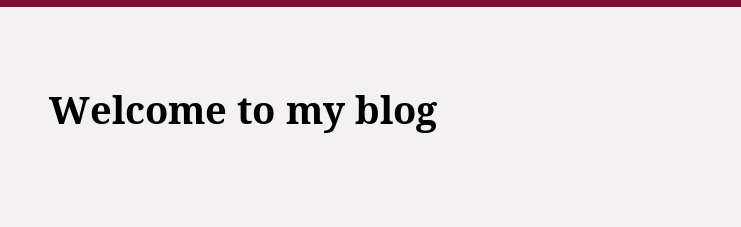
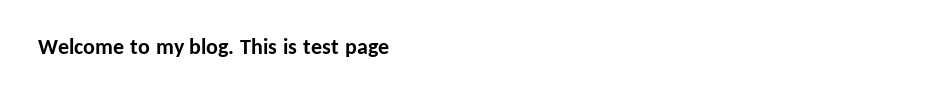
- Welcome to my blog
+ Welcome to my blog. This is test page

